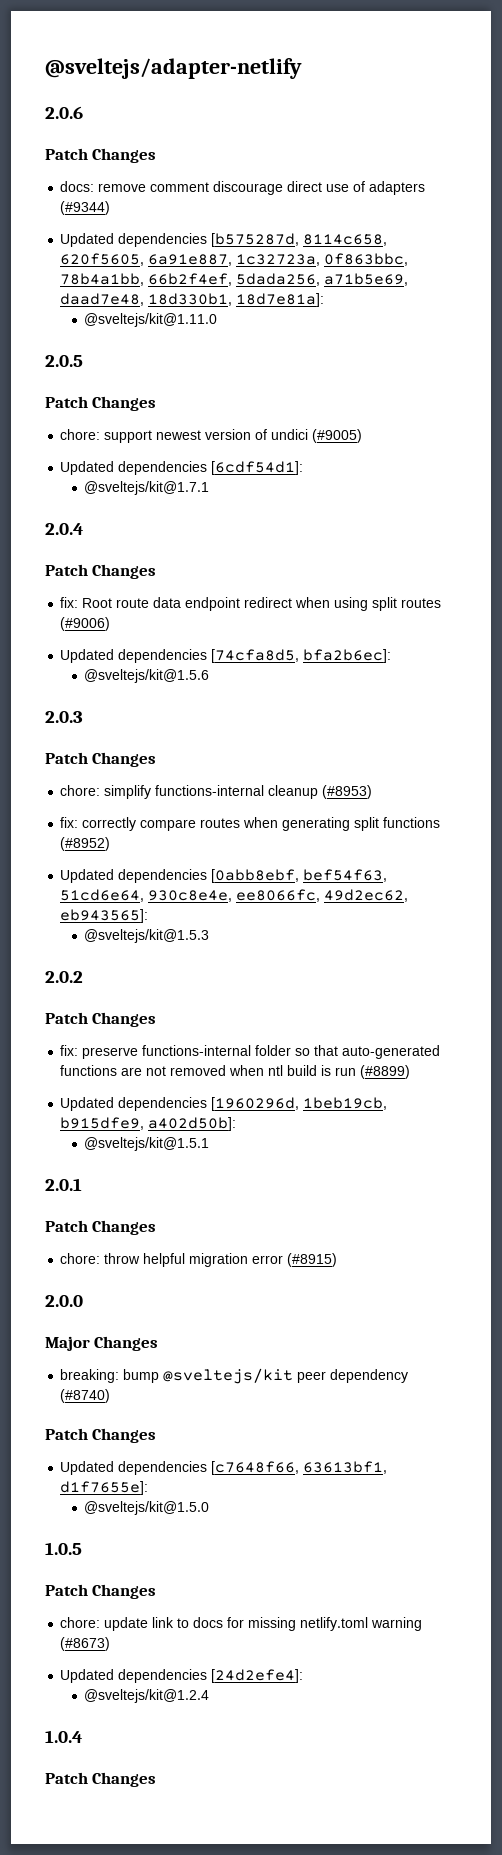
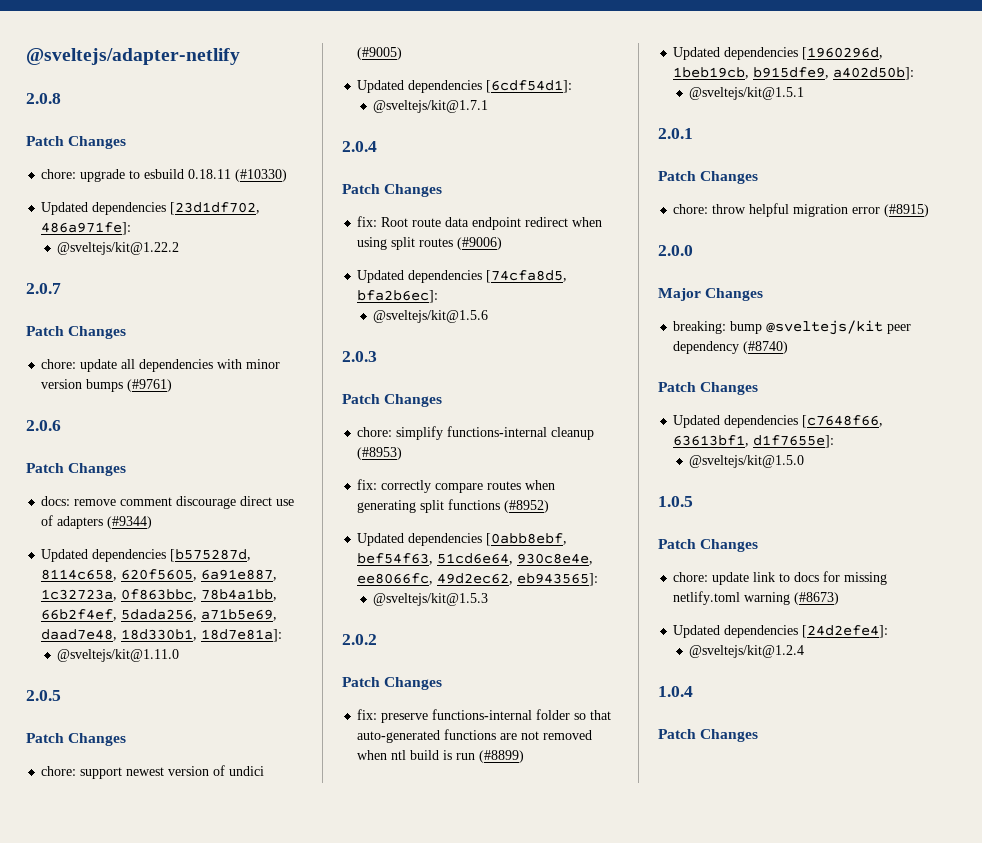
+ 2.0.8
+ Patch Changes
+ chore: upgrade to esbuild 0.18.11 (#10330)
+ Updated dependencies [23d1df702, 486a971fe]:
+ @sveltejs/kit@1.22.2
+ 2.0.7
+ Patch Changes
+ chore: update all dependencies with minor version bumps (#9761)

